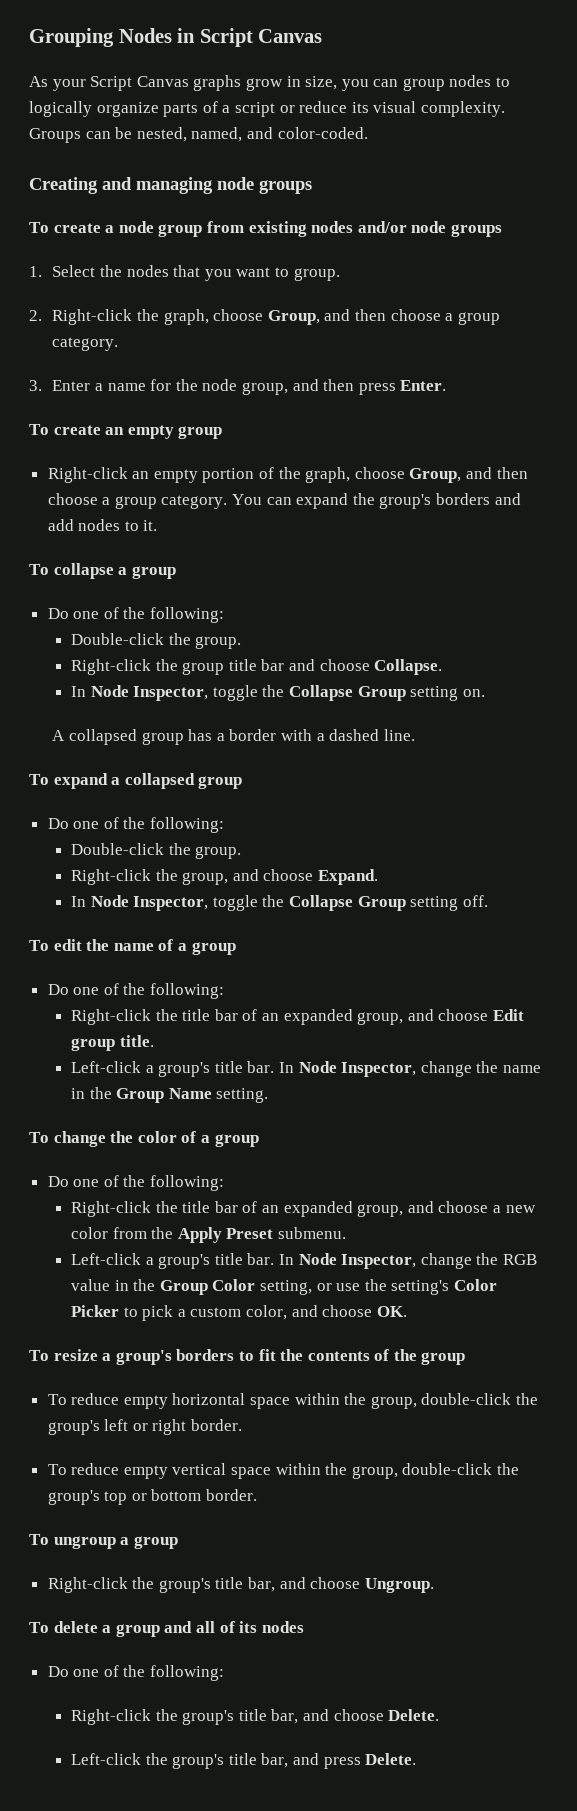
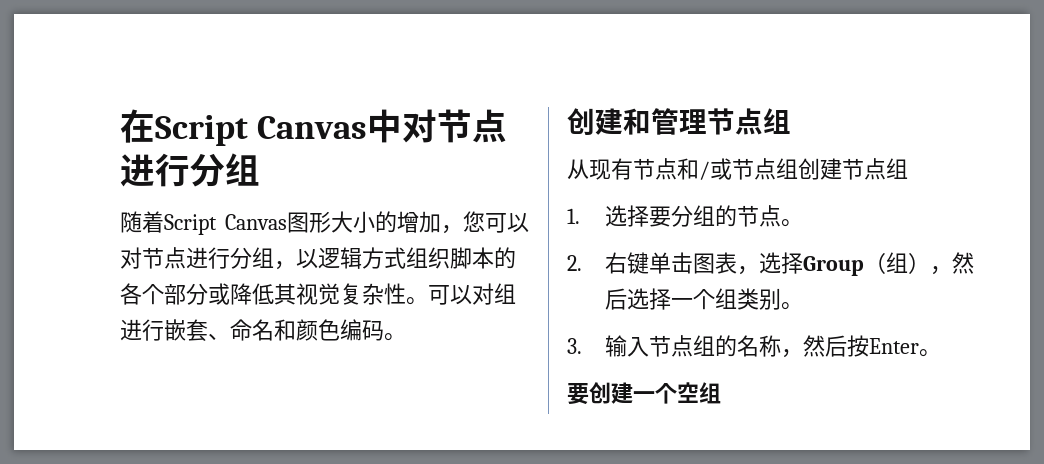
- Grouping Nodes in Script Canvas
- As your Script Canvas graphs grow in size, you can group nodes to logically organize parts of a script or reduce its visual complexity. Groups can be nested, named, and color-coded.
- Creating and managing node groups
- To create a node group from existing nodes and/or node groups
- 1. Select the nodes that you want to group.
- 2. Right-click the graph, choose Group, and then choose a group category.
- 3. Enter a name for the node group, and then press Enter.
- To create an empty group
- Right-click an empty portion of the graph, choose Group, and then choose a group category. You can expand the group's borders and add nodes to it.
- To collapse a group
- Do one of the following:
- Double-click the group.
- Right-click the group title bar and choose Collapse.
- In Node Inspector, toggle the Collapse Group setting on.
- A collapsed group has a border with a dashed line.
- To expand a collapsed group
- Do one of the following:
- Double-click the group.
- Right-click the group, and choose Expand.
- In Node Inspector, toggle the Collapse Group setting off.
- To edit the name of a group
- Do one of the following:
- Right-click the title bar of an expanded group, and choose Edit group title.
- Left-click a group's title bar. In Node Inspector, change the name in the Group Name setting.
- To change the color of a group
- Do one of the following:
- Right-click the title bar of an expanded group, and choose a new color from the Apply Preset submenu.
- Left-click a group's title bar. In Node Inspector, change the RGB value in the Group Color setting, or use the setting's Color Picker to pick a custom color, and choose OK.
- To resize a group's borders to fit the contents of the group
- To reduce empty horizontal space within the group, double-click the group's left or right border.
- To reduce empty vertical space within the group, double-click the group's top or bottom border.
- To ungroup a group
- Right-click the group's title bar, and choose Ungroup.
- To delete a group and all of its nodes
- Do one of the following:
- Right-click the group's title bar, and choose Delete.
- Left-click the group's title bar, and press Delete.
+ 在Script Canvas中对节点进行分组
+ 随着Script Canvas图形大小的增加，您可以对节点进行分组，以逻辑方式组织脚本的各个部分或降低其视觉复杂性。可以对组进行嵌套、命名和颜色编码。
+ 创建和管理节点组
+ 从现有节点和/或节点组创建节点组
+ 1.选择要分组的节点。
+ 2.右键单击图表，选择Group（组），然后选择一个组类别。
+ 3.输入节点组的名称，然后按Enter。
+ 要创建一个空组

